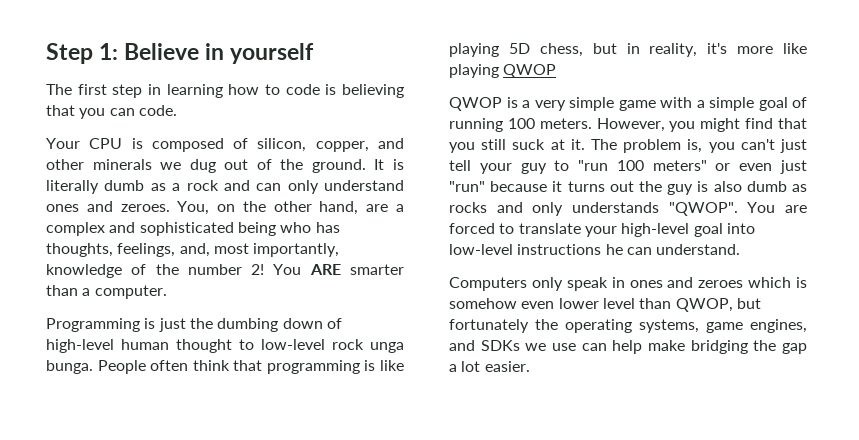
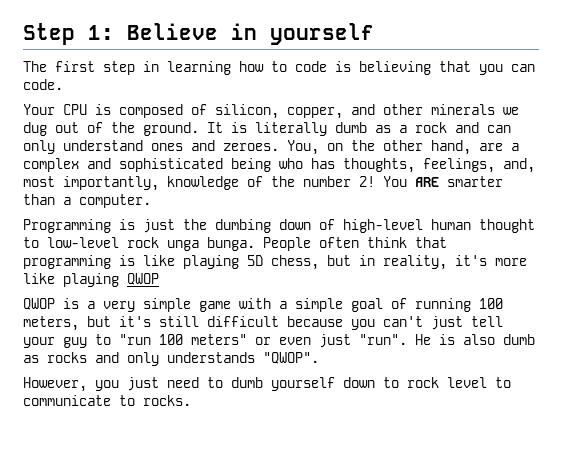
- QWOP is a very simple game with a simple goal of running 100 meters. However, you might find that you still suck at it. The problem is, you can't just tell your guy to "run 100 meters" or even just "run" because it turns out the guy is also dumb as rocks and only understands "QWOP". You are forced to translate your high-level goal into low-level instructions he can understand.
- Computers only speak in ones and zeroes which is somehow even lower level than QWOP, but fortunately the operating systems, game engines, and SDKs we use can help make bridging the gap a lot easier.
+ QWOP is a very simple game with a simple goal of running 100 meters, but it's still difficult because you can't just tell your guy to "run 100 meters" or even just "run". He is also dumb as rocks and only understands "QWOP".
+ However, you just need to dumb yourself down to rock level to communicate to rocks.

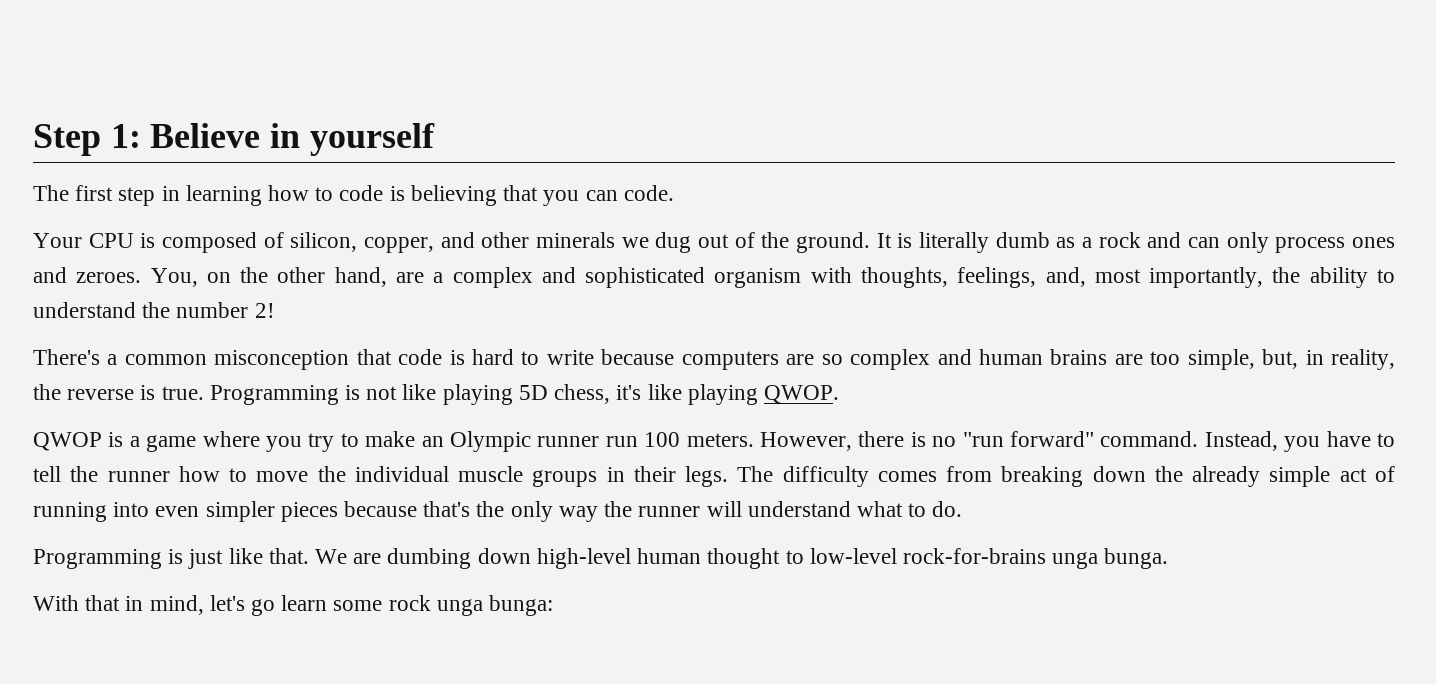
- It is literally dumb as a rock and can only understand ones and zeroes.
+ It is literally dumb as a rock and can only process ones and zeroes.
- You, on the other hand, are a complex and sophisticated being who has thoughts, feelings, and, most importantly, knowledge of the number 2! You ARE smarter than a computer.
+ You, on the other hand, are a complex and sophisticated organism with thoughts, feelings, and, most importantly, the ability to understand the number 2!
+ There's a common misconception that code is hard to write because computers are so complex and human brains are too simple, but, in reality, the reverse is true. Programming is not like playing 5D chess, it's like playing QWOP.
+ QWOP is a game where you try to make an Olympic runner run 100 meters. However, there is no "run forward" command. Instead, you have to tell the runner how to move the individual muscle groups in their legs. The difficulty comes from breaking down the already simple act of running into even simpler pieces because that's the only way the runner will understand what to do.
- Programming is just the dumbing down of high-level human thought to low-level rock unga bunga. People often think that programming is like playing 5D chess, but in reality, it's more like playing QWOP
- QWOP is a very simple game with a simple goal of running 100 meters, but it's still difficult because you can't just tell your guy to "run 100 meters" or even just "run". He is also dumb as rocks and only understands "QWOP".
- However, you just need to dumb yourself down to rock level to communicate to rocks.
+ Programming is just like that. We are dumbing down high-level human thought to low-level rock-for-brains unga bunga.
+ With that in mind, let's go learn some rock unga bunga:

